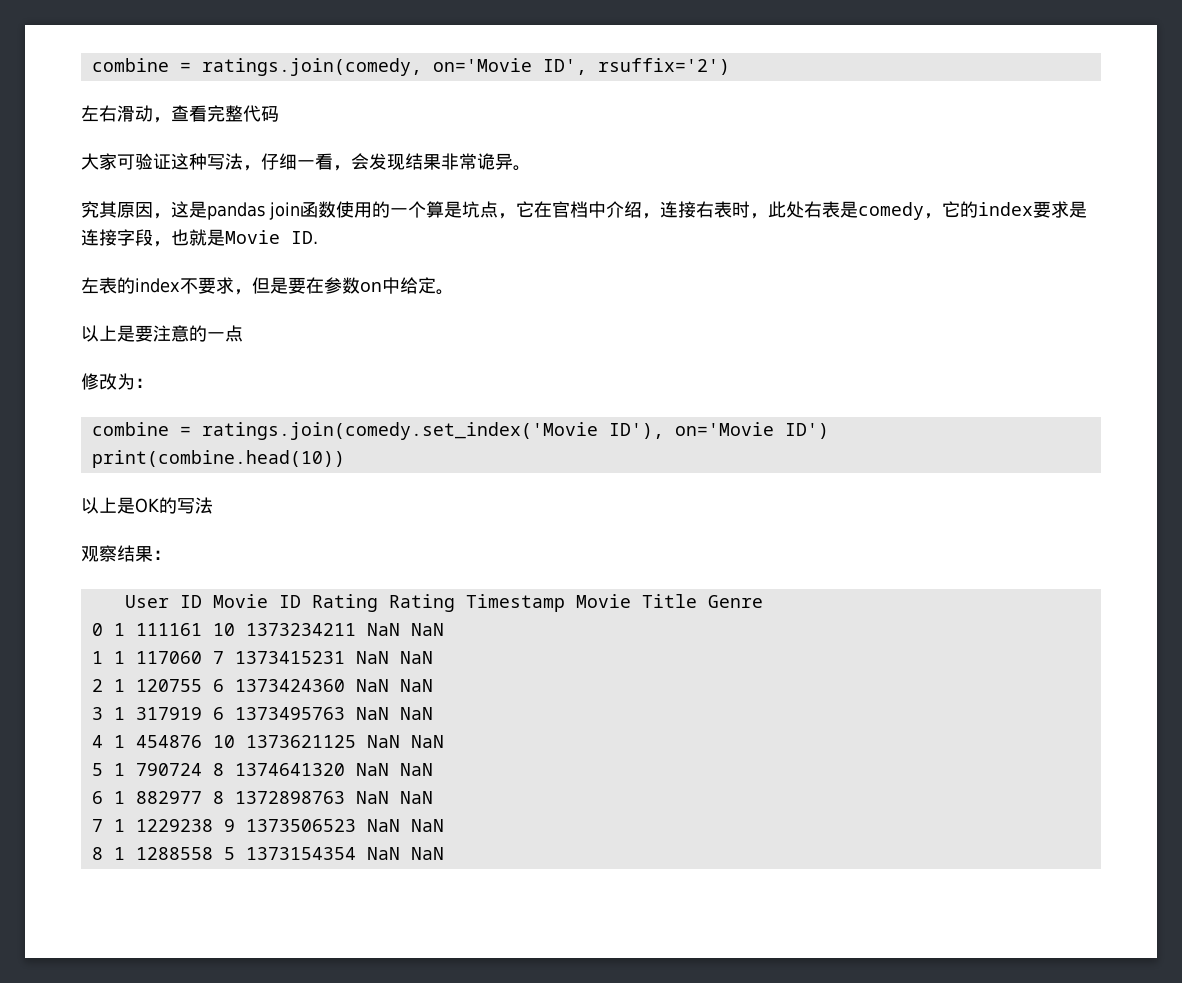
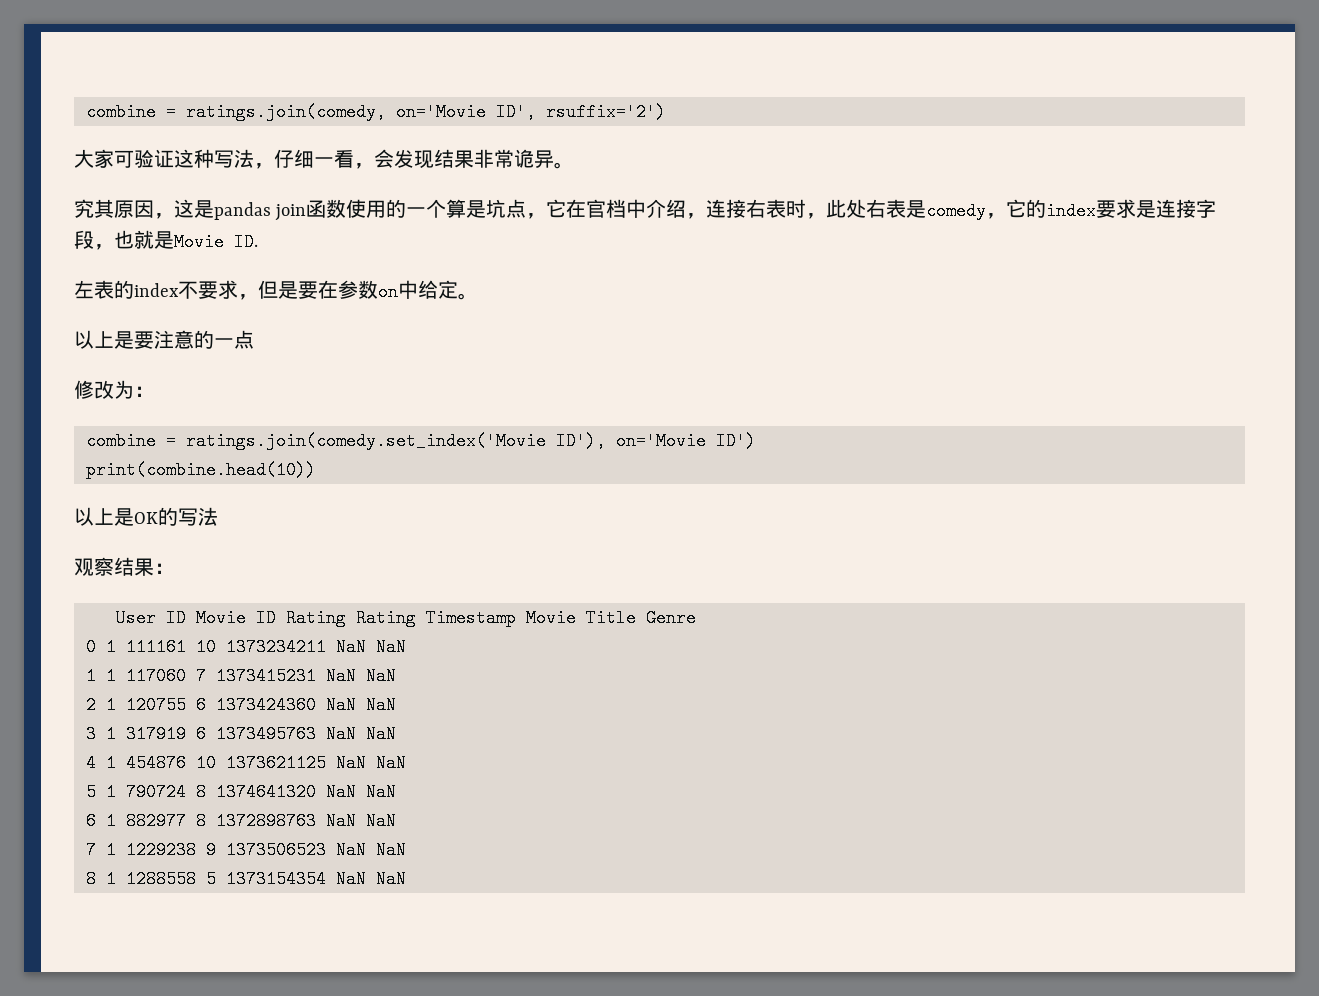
- 左右滑动，查看完整代码

